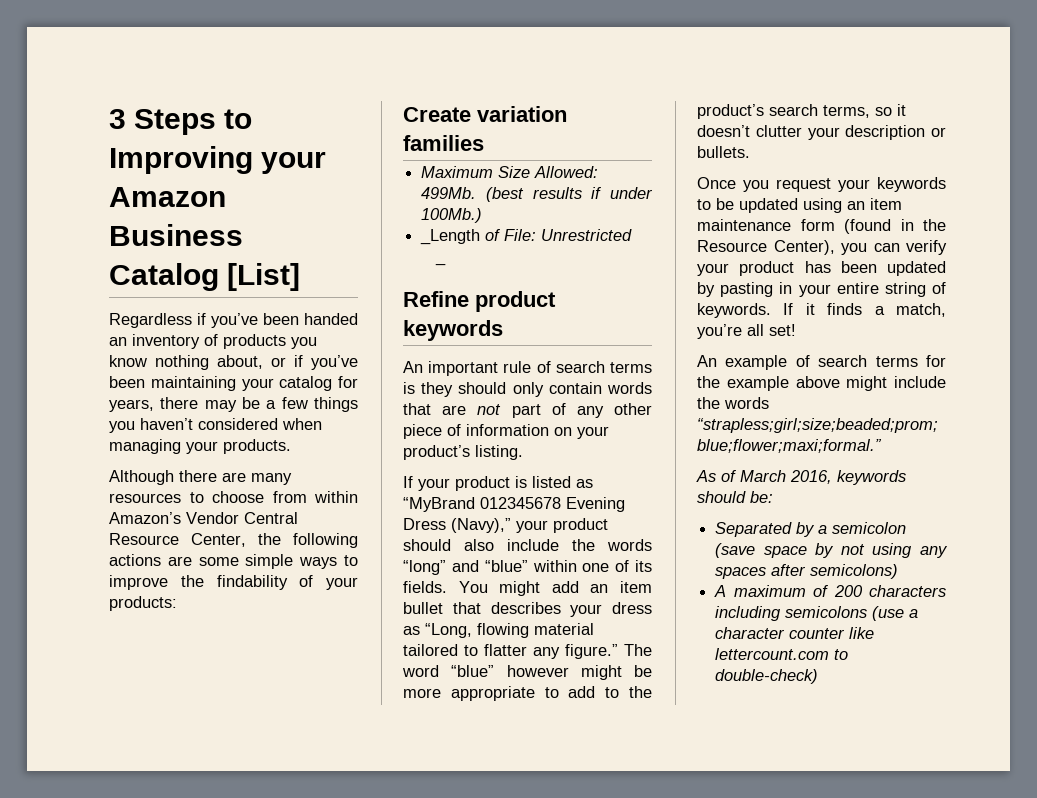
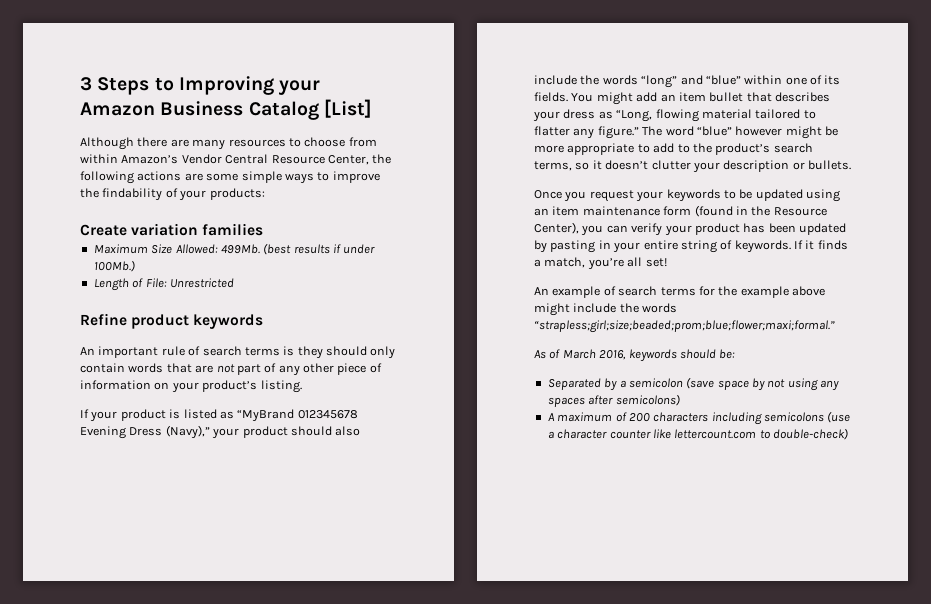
- Regardless if you’ve been handed an inventory of products you know nothing about, or if you’ve been maintaining your catalog for years, there may be a few things you haven’t considered when managing your products.
- _Length of File: Unrestricted
+ Length of File: Unrestricted
- _

